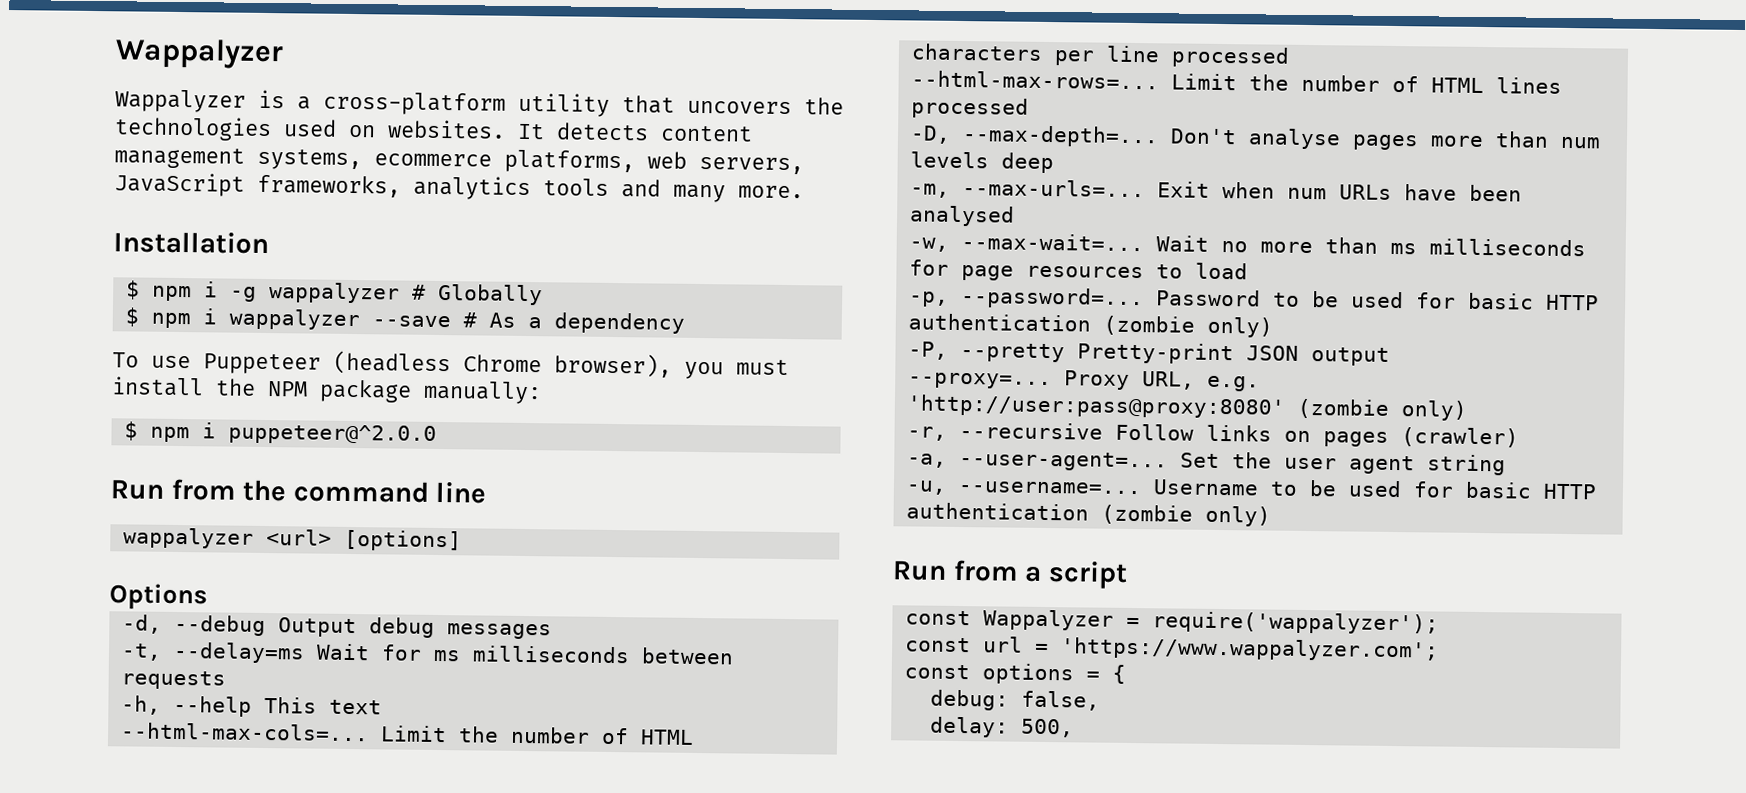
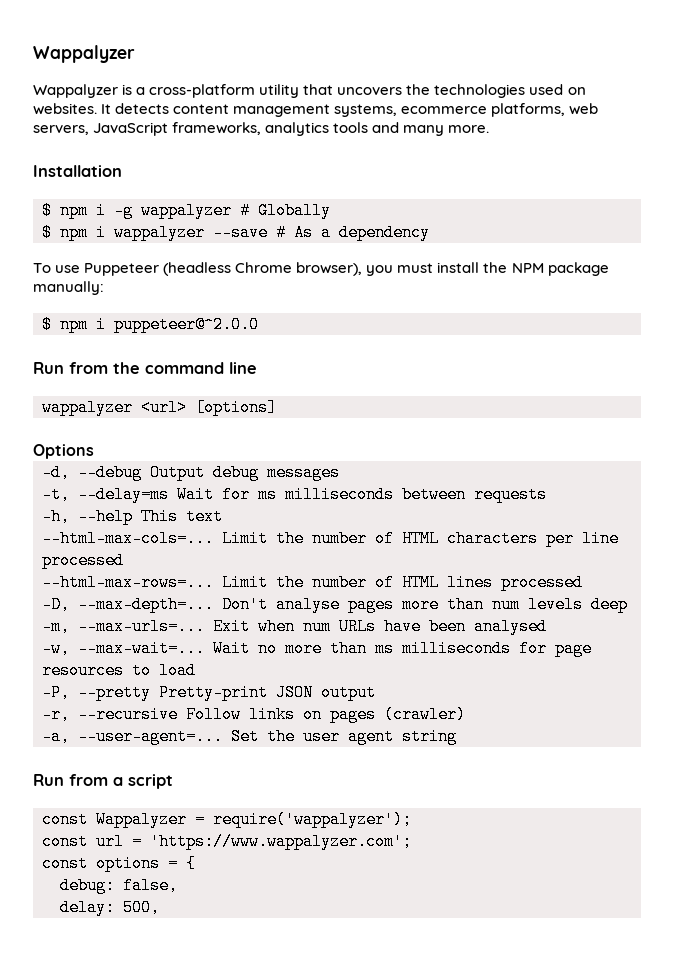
- -p, --password=... Password to be used for basic HTTP authentication (zombie only)
- --proxy=... Proxy URL, e.g. 'http://user:pass@proxy:8080' (zombie only)
- -u, --username=... Username to be used for basic HTTP authentication (zombie only)

